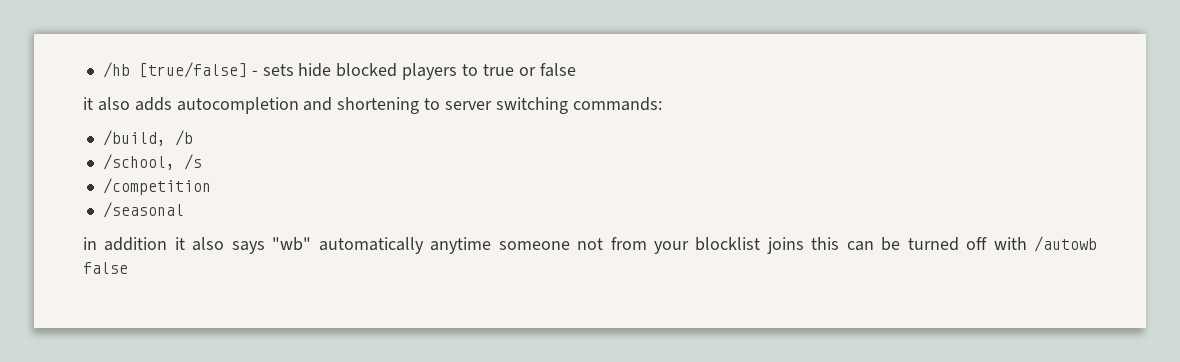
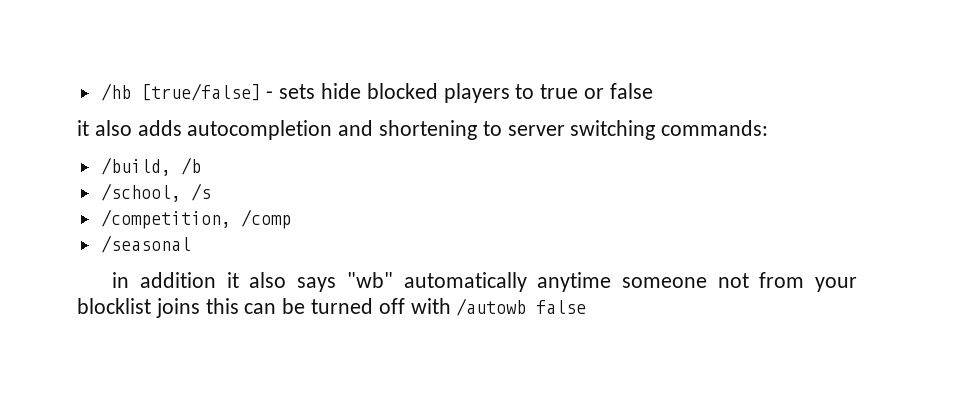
- /competition
+ /competition, /comp

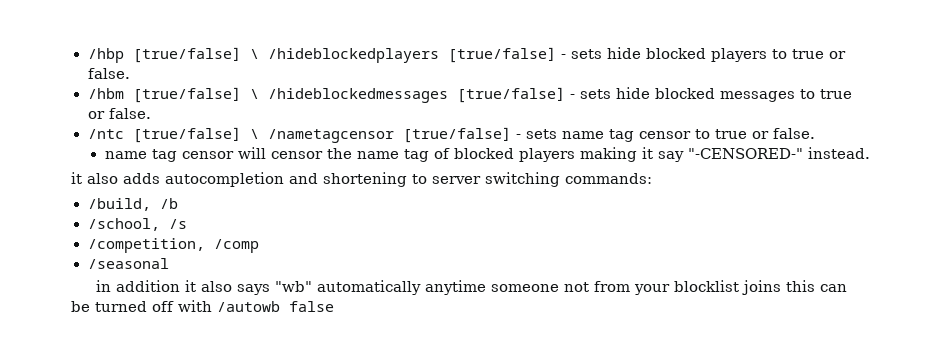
- /hb [true/false] - sets hide blocked players to true or false
+ /hbp [true/false] \ /hideblockedplayers [true/false] - sets hide blocked players to true or false.
+ /hbm [true/false] \ /hideblockedmessages [true/false] - sets hide blocked messages to true or false.
+ /ntc [true/false] \ /nametagcensor [true/false] - sets name tag censor to true or false.
+ name tag censor will censor the name tag of blocked players making it say "-CENSORED-" instead.

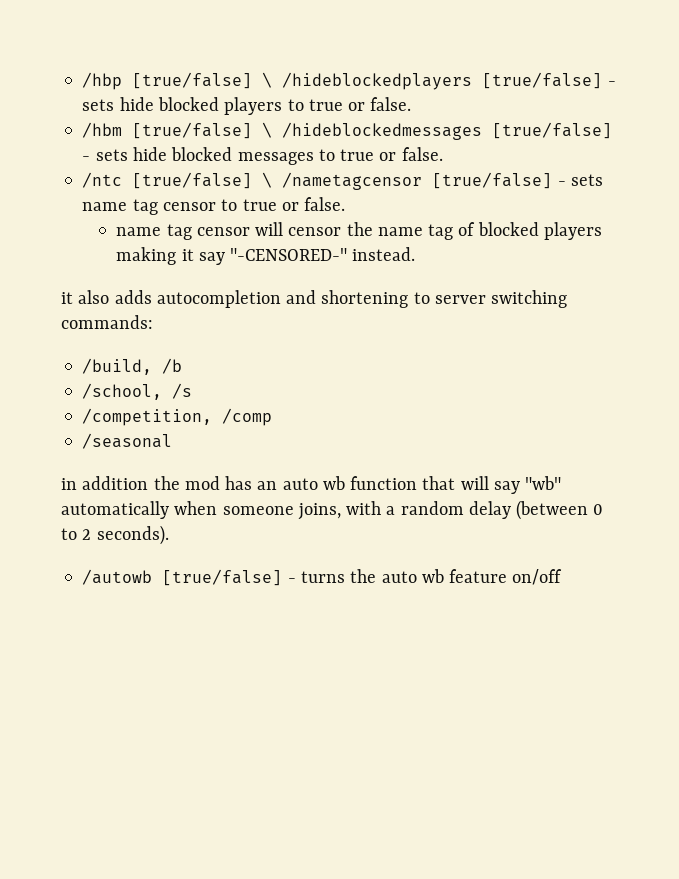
- in addition it also says "wb" automatically anytime someone not from your blocklist joins this can be turned off with /autowb false
+ in addition the mod has an auto wb function that will say "wb" automatically when someone joins, with a random delay (between 0 to 2 seconds).
+ /autowb [true/false] - turns the auto wb feature on/off

